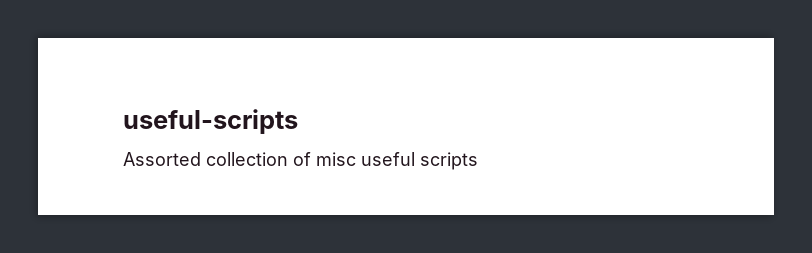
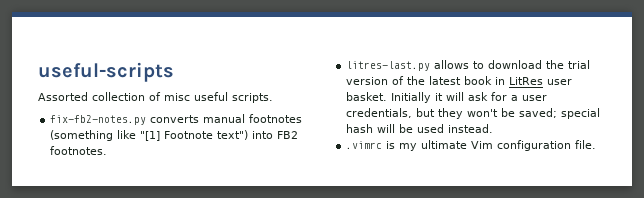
- Assorted collection of misc useful scripts
+ Assorted collection of misc useful scripts.
+ fix-fb2-notes.py converts manual footnotes (something like "[1] Footnote text") into FB2 footnotes.
+ litres-last.py allows to download the trial version of the latest book in LitRes user basket. Initially it will ask for a user credentials, but they won't be saved; special hash will be used instead.
+ .vimrc is my ultimate Vim configuration file.

